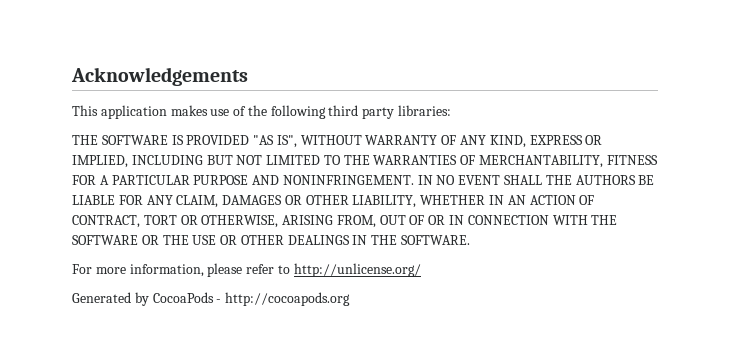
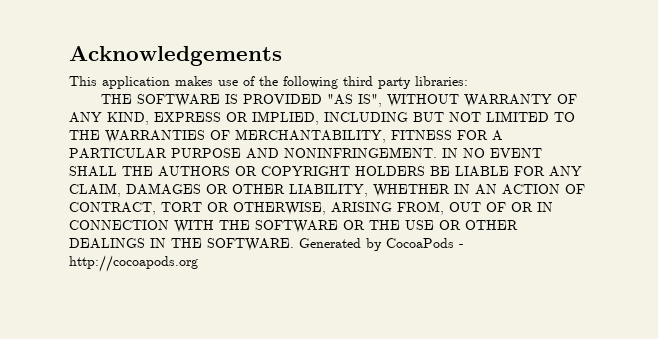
- IN NO EVENT SHALL THE AUTHORS BE LIABLE FOR ANY CLAIM, DAMAGES OR OTHER LIABILITY, WHETHER IN AN ACTION OF CONTRACT, TORT OR OTHERWISE, ARISING FROM, OUT OF OR IN CONNECTION WITH THE SOFTWARE OR THE USE OR OTHER DEALINGS IN THE SOFTWARE.
- For more information, please refer to http://unlicense.org/
- Generated by CocoaPods - http://cocoapods.org
+ IN NO EVENT SHALL THE AUTHORS OR COPYRIGHT HOLDERS BE LIABLE FOR ANY CLAIM, DAMAGES OR OTHER LIABILITY, WHETHER IN AN ACTION OF CONTRACT, TORT OR OTHERWISE, ARISING FROM, OUT OF OR IN CONNECTION WITH THE SOFTWARE OR THE USE OR OTHER DEALINGS IN THE SOFTWARE. Generated by CocoaPods - http://cocoapods.org

